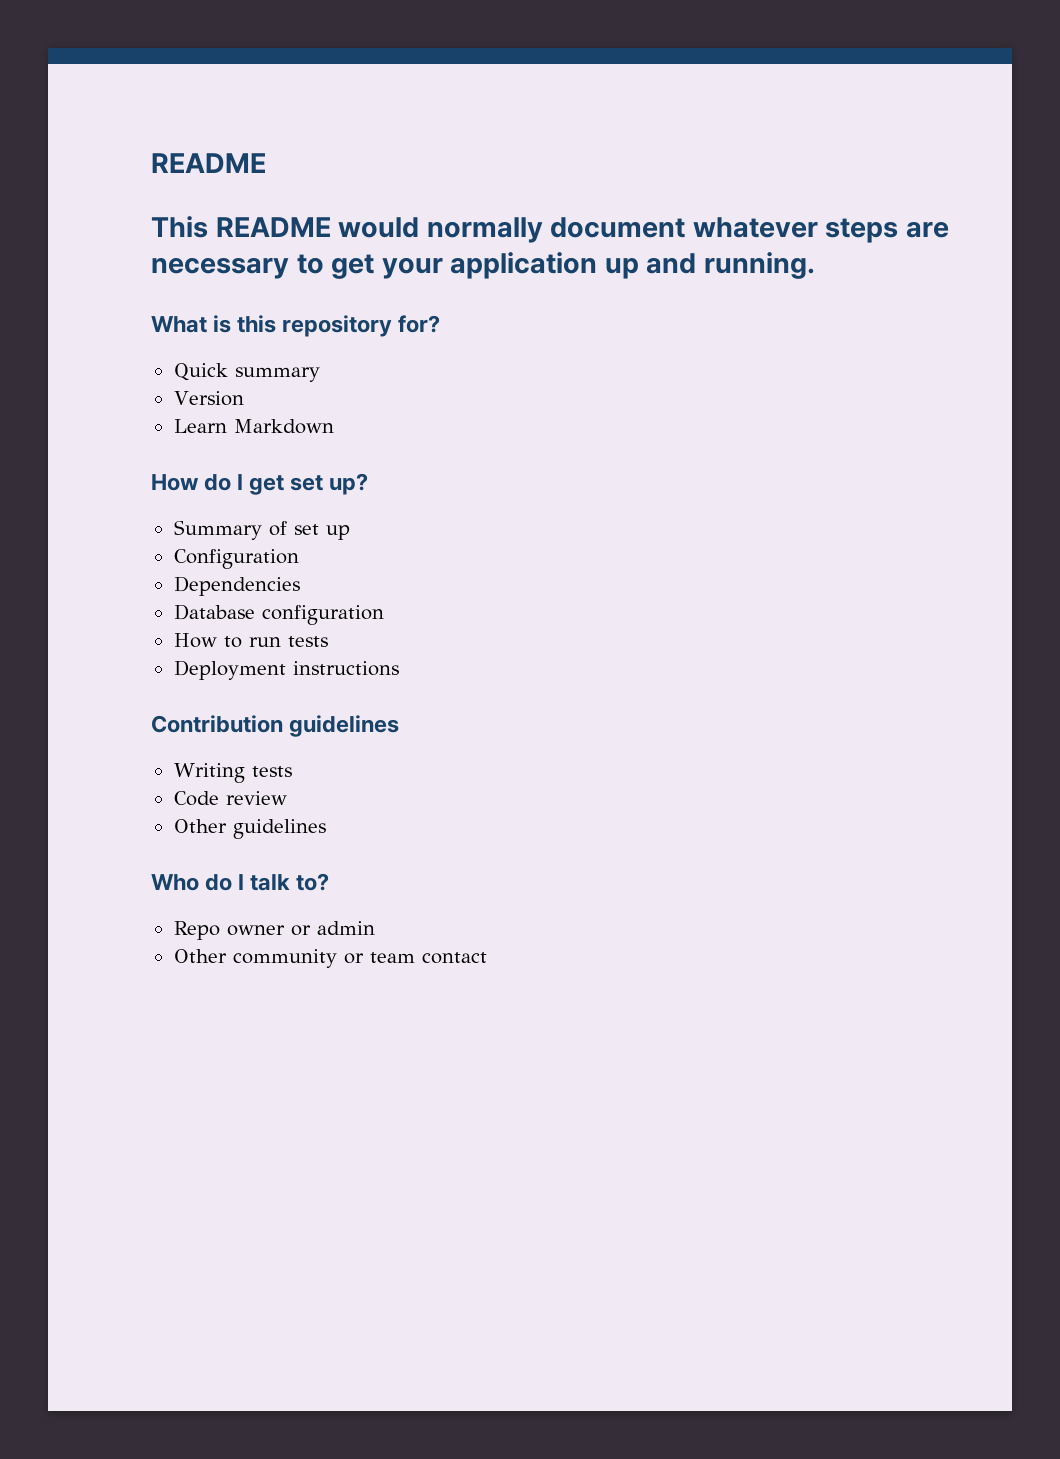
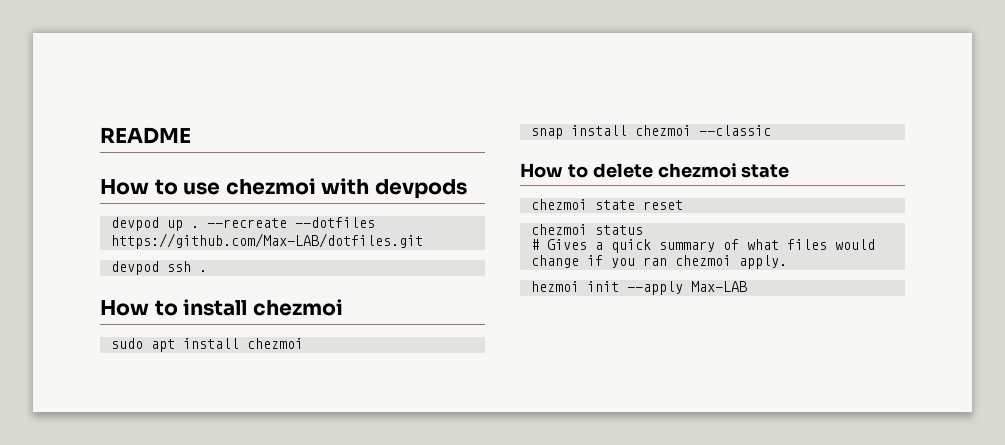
- This README would normally document whatever steps are necessary to get your application up and running.
- What is this repository for?
- Quick summary
- Version
- Learn Markdown
- How do I get set up?
- Summary of set up
- Configuration
- Dependencies
- Database configuration
- How to run tests
- Deployment instructions
- Contribution guidelines
- Writing tests
- Code review
- Other guidelines
- Who do I talk to?
- Repo owner or admin
- Other community or team contact
+ How to use chezmoi with devpods
+ devpod up . --recreate --dotfiles https://github.com/Max-LAB/dotfiles.git
+ devpod ssh .
+ How to install chezmoi
+ sudo apt install chezmoi
+ snap install chezmoi --classic
+ How to delete chezmoi state
+ chezmoi state reset
+ chezmoi status
+ # Gives a quick summary of what files would change if you ran chezmoi apply.
+ hezmoi init --apply Max-LAB

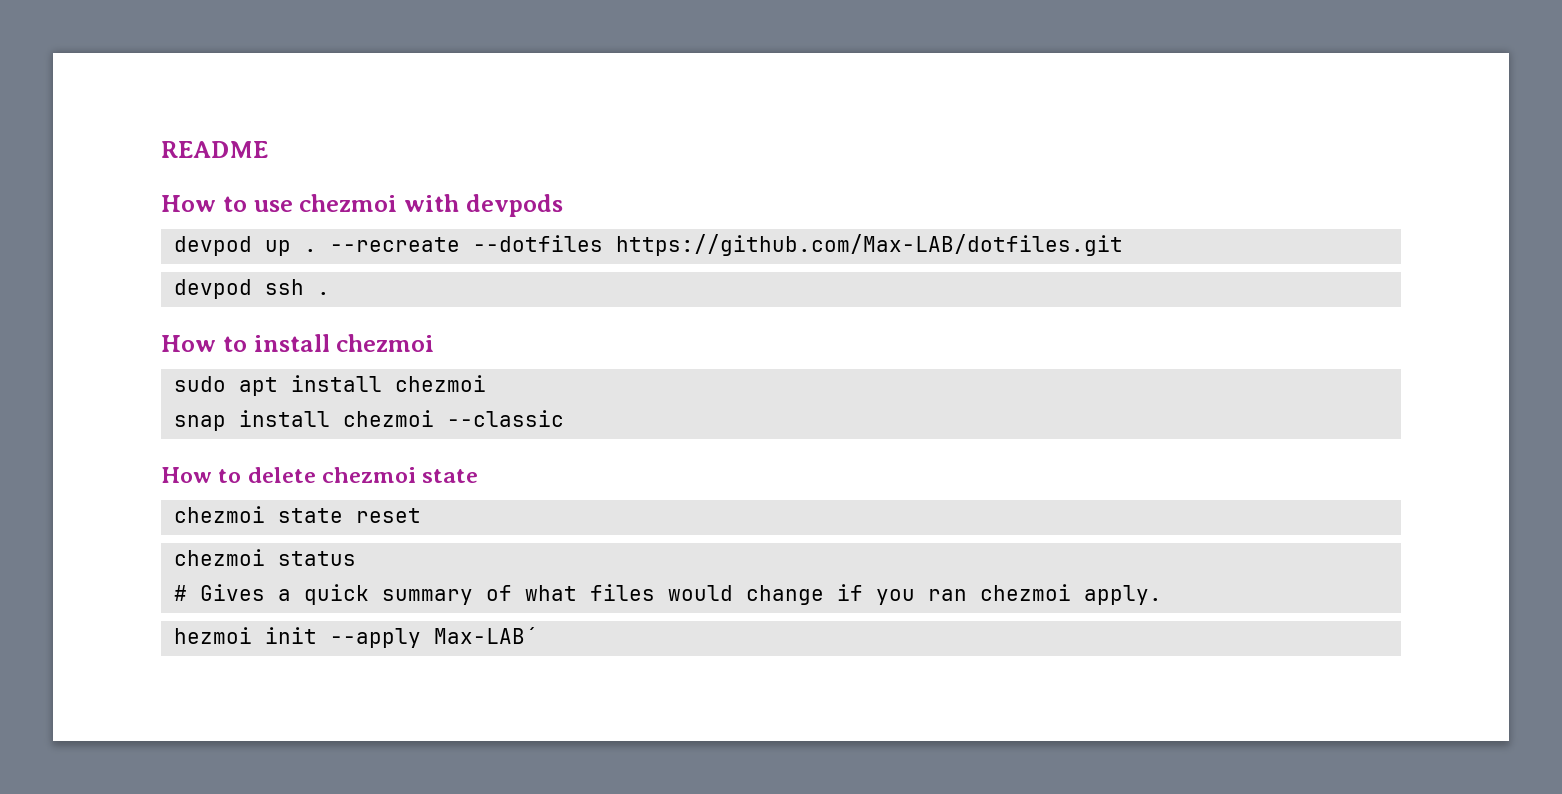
- hezmoi init --apply Max-LAB
+ hezmoi init --apply Max-LAB´

